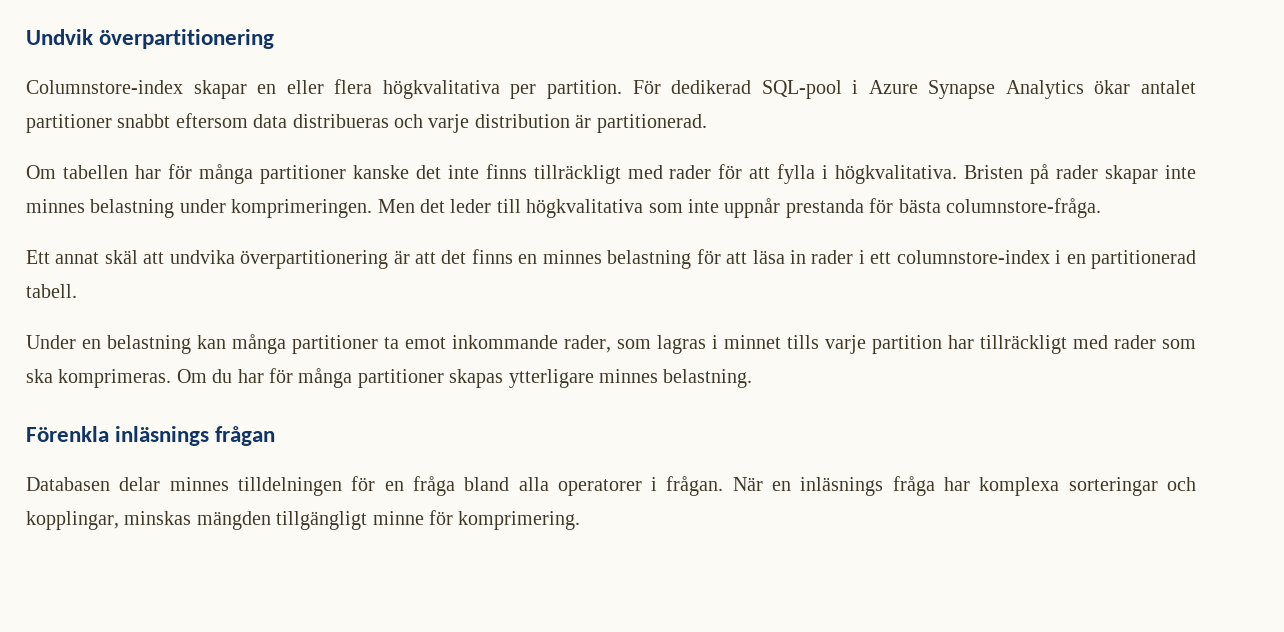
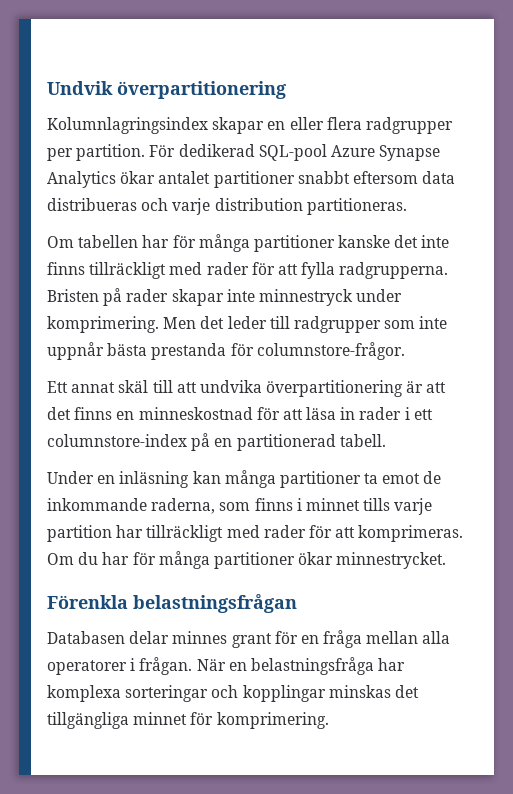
- Columnstore-index skapar en eller flera högkvalitativa per partition.
+ Kolumnlagringsindex skapar en eller flera radgrupper per partition.
- För dedikerad SQL-pool i Azure Synapse Analytics ökar antalet partitioner snabbt eftersom data distribueras och varje distribution är partitionerad.
+ För dedikerad SQL-pool Azure Synapse Analytics ökar antalet partitioner snabbt eftersom data distribueras och varje distribution partitioneras.
- Om tabellen har för många partitioner kanske det inte finns tillräckligt med rader för att fylla i högkvalitativa.
+ Om tabellen har för många partitioner kanske det inte finns tillräckligt med rader för att fylla radgrupperna.
- Bristen på rader skapar inte minnes belastning under komprimeringen.
+ Bristen på rader skapar inte minnestryck under komprimering.
- Men det leder till högkvalitativa som inte uppnår prestanda för bästa columnstore-fråga.
+ Men det leder till radgrupper som inte uppnår bästa prestanda för columnstore-frågor.
- Ett annat skäl att undvika överpartitionering är att det finns en minnes belastning för att läsa in rader i ett columnstore-index i en partitionerad tabell.
+ Ett annat skäl till att undvika överpartitionering är att det finns en minneskostnad för att läsa in rader i ett columnstore-index på en partitionerad tabell.
- Under en belastning kan många partitioner ta emot inkommande rader, som lagras i minnet tills varje partition har tillräckligt med rader som ska komprimeras.
+ Under en inläsning kan många partitioner ta emot de inkommande raderna, som finns i minnet tills varje partition har tillräckligt med rader för att komprimeras.
- Om du har för många partitioner skapas ytterligare minnes belastning.
+ Om du har för många partitioner ökar minnestrycket.
- Förenkla inläsnings frågan
+ Förenkla belastningsfrågan
- Databasen delar minnes tilldelningen för en fråga bland alla operatorer i frågan.
+ Databasen delar minnes grant för en fråga mellan alla operatorer i frågan.
- När en inläsnings fråga har komplexa sorteringar och kopplingar, minskas mängden tillgängligt minne för komprimering.
+ När en belastningsfråga har komplexa sorteringar och kopplingar minskas det tillgängliga minnet för komprimering.

